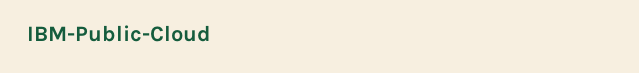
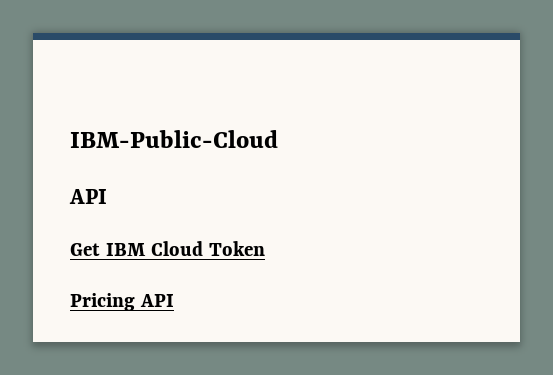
  IBM-Public-Cloud
+ API
+ Get IBM Cloud Token
+ Pricing API

